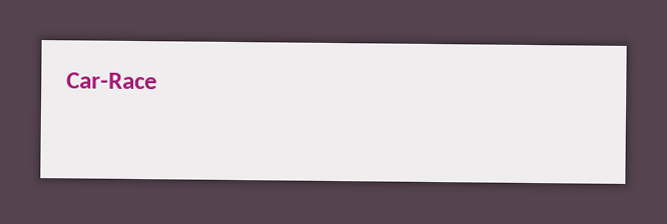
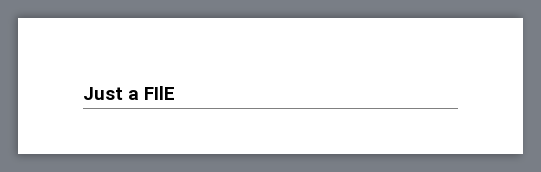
- Car-Race
+ Just a FIlE

